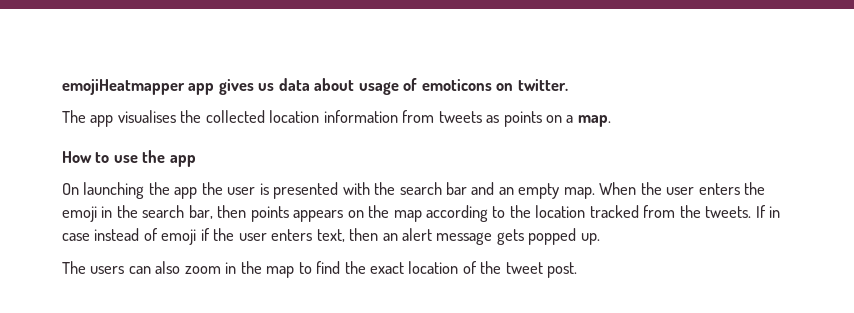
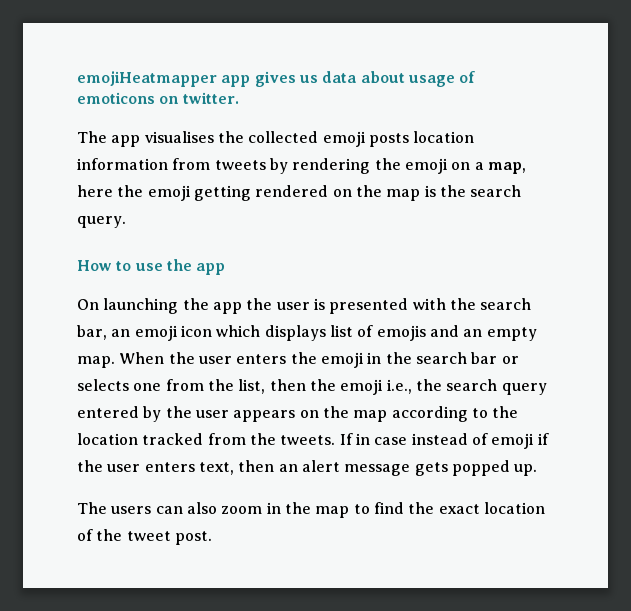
- The app visualises the collected location information from tweets as points on a map.
+ The app visualises the collected emoji posts location information from tweets by rendering the emoji on a map, here the emoji getting rendered on the map is the search query.
- On launching the app the user is presented with the search bar and an empty map.
+ On launching the app the user is presented with the search bar, an emoji icon which displays list of emojis and an empty map.
- When the user enters the emoji in the search bar, then points appears on the map according to the location tracked from the tweets.
+ When the user enters the emoji in the search bar or selects one from the list, then the emoji i.e., the search query entered by the user appears on the map according to the location tracked from the tweets.

